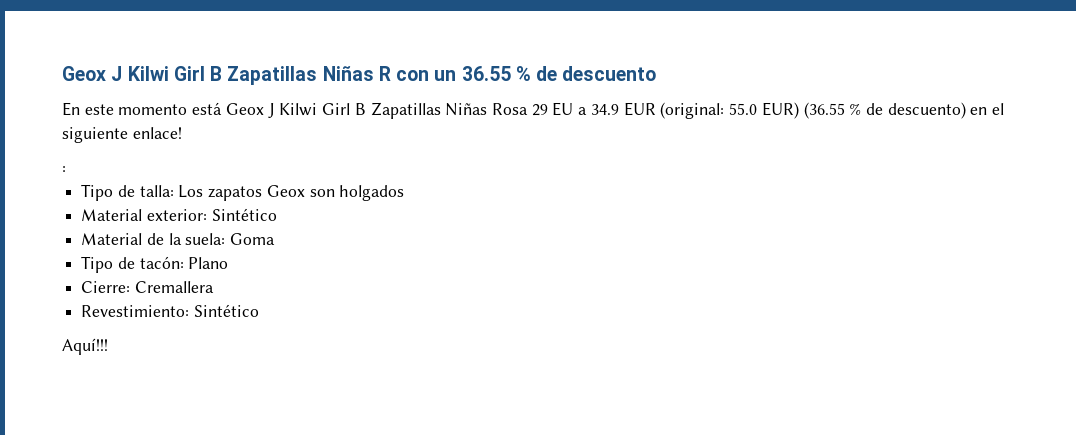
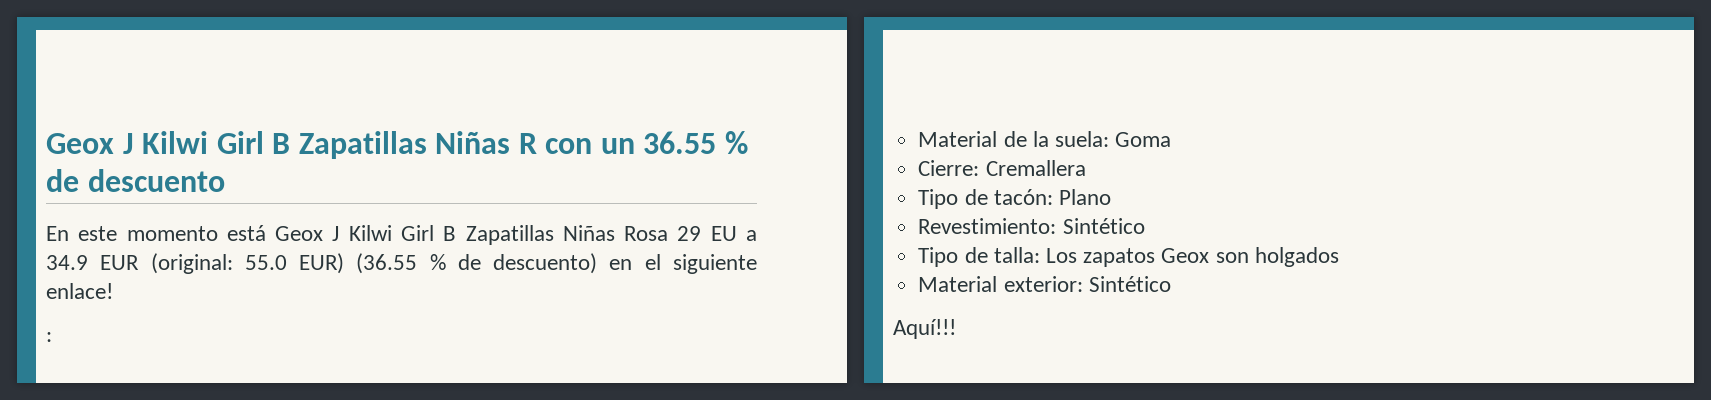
+ Material de la suela: Goma
+ Cierre: Cremallera
+ Tipo de tacón: Plano
+ Revestimiento: Sintético
- Material de la suela: Goma
- Tipo de tacón: Plano
- Cierre: Cremallera
- Revestimiento: Sintético

